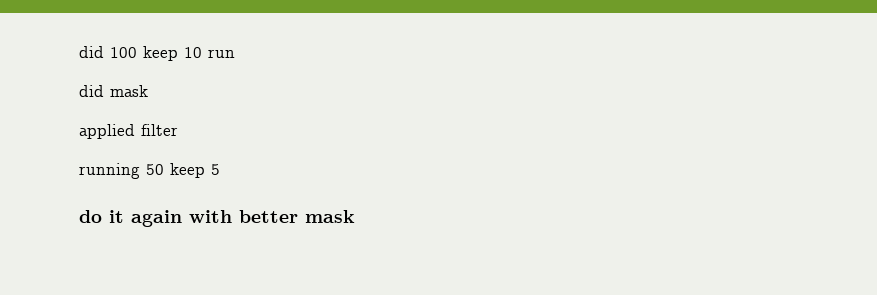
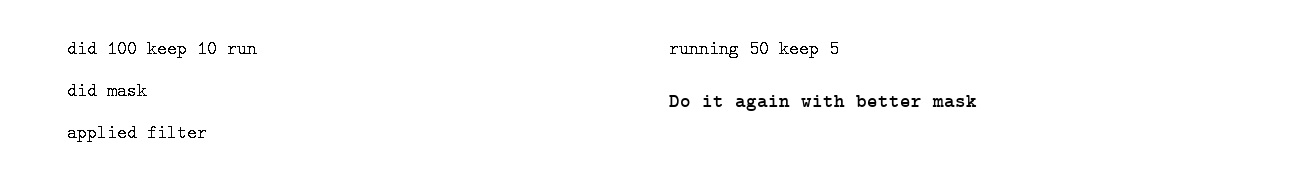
- do it again with better mask
+ Do it again with better mask

